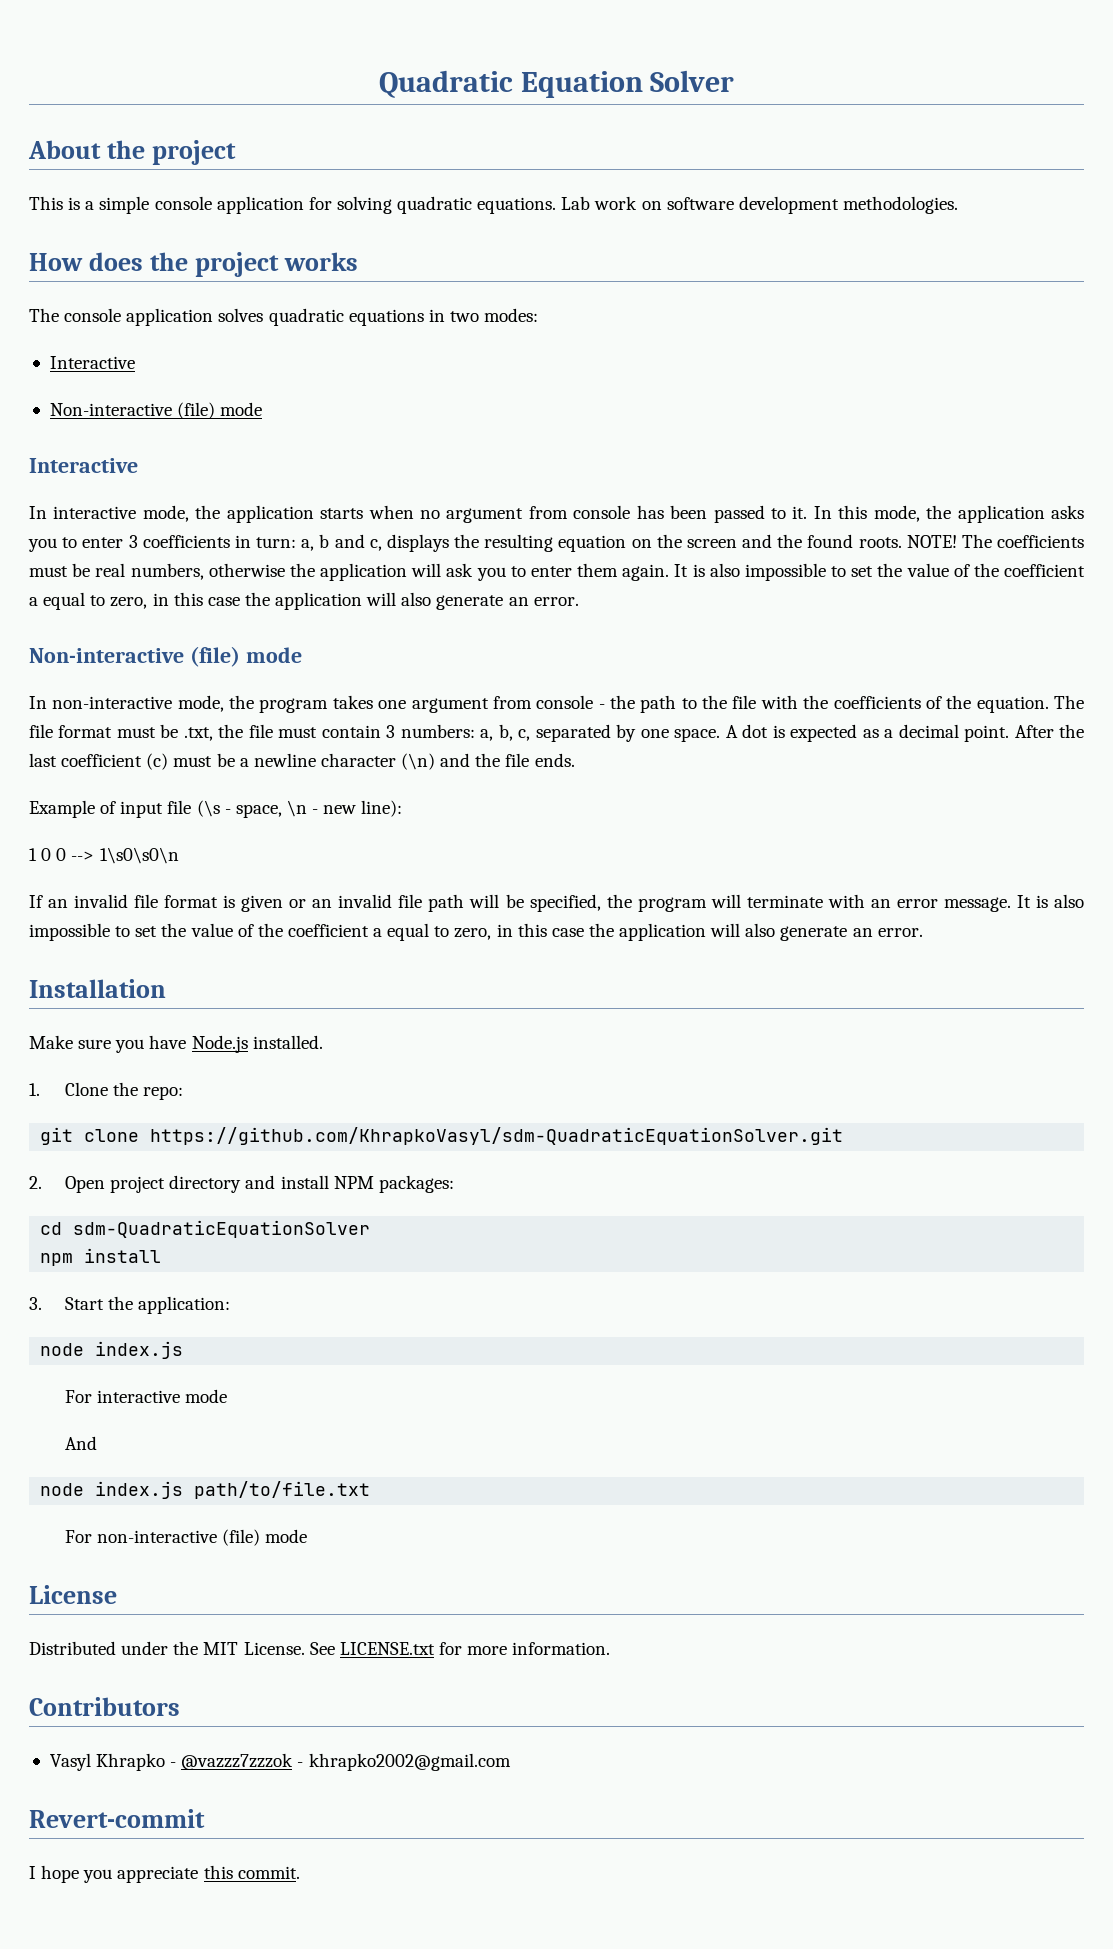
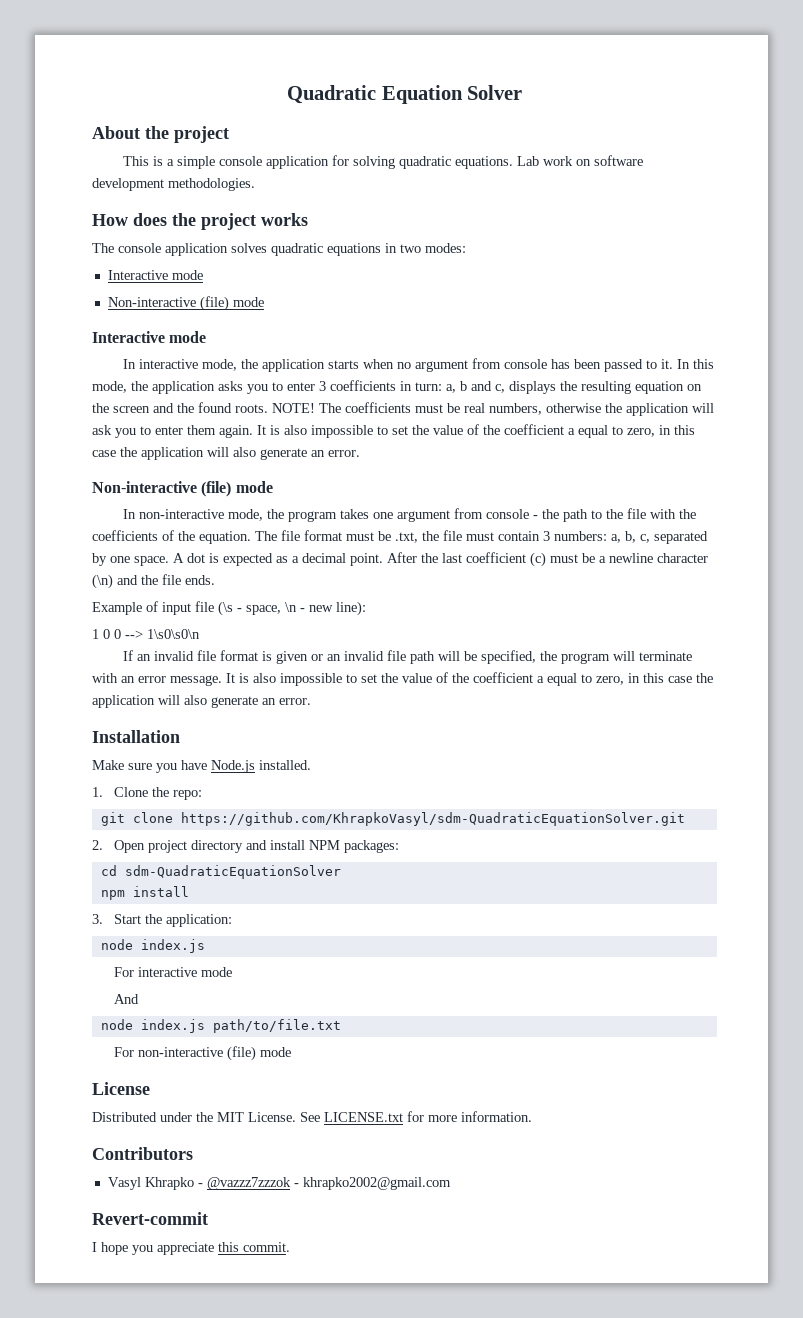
  The console application solves quadratic equations in two modes:
- Interactive
+ Interactive mode
  Non-interactive (file) mode
- Interactive
+ Interactive mode

